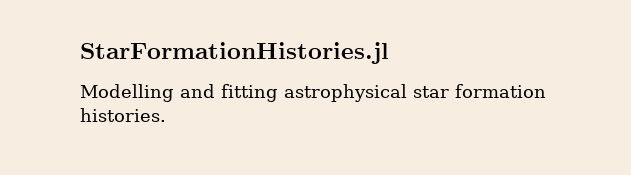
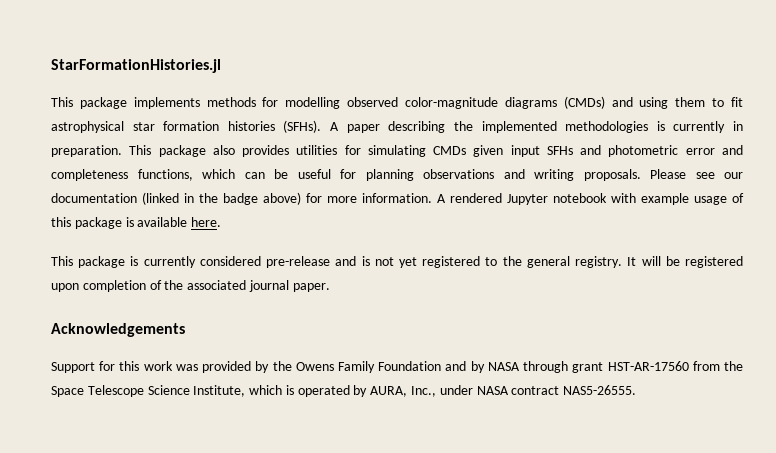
- Modelling and fitting astrophysical star formation histories.
+ This package implements methods for modelling observed color-magnitude diagrams (CMDs) and using them to fit astrophysical star formation histories (SFHs). A paper describing the implemented methodologies is currently in preparation. This package also provides utilities for simulating CMDs given input SFHs and photometric error and completeness functions, which can be useful for planning observations and writing proposals. Please see our documentation (linked in the badge above) for more information. A rendered Jupyter notebook with example usage of this package is available here.
+ This package is currently considered pre-release and is not yet registered to the general registry. It will be registered upon completion of the associated journal paper.
+ Acknowledgements
+ Support for this work was provided by the Owens Family Foundation and by NASA through grant HST-AR-17560 from the Space Telescope Science Institute, which is operated by AURA, Inc., under NASA contract NAS5-26555.

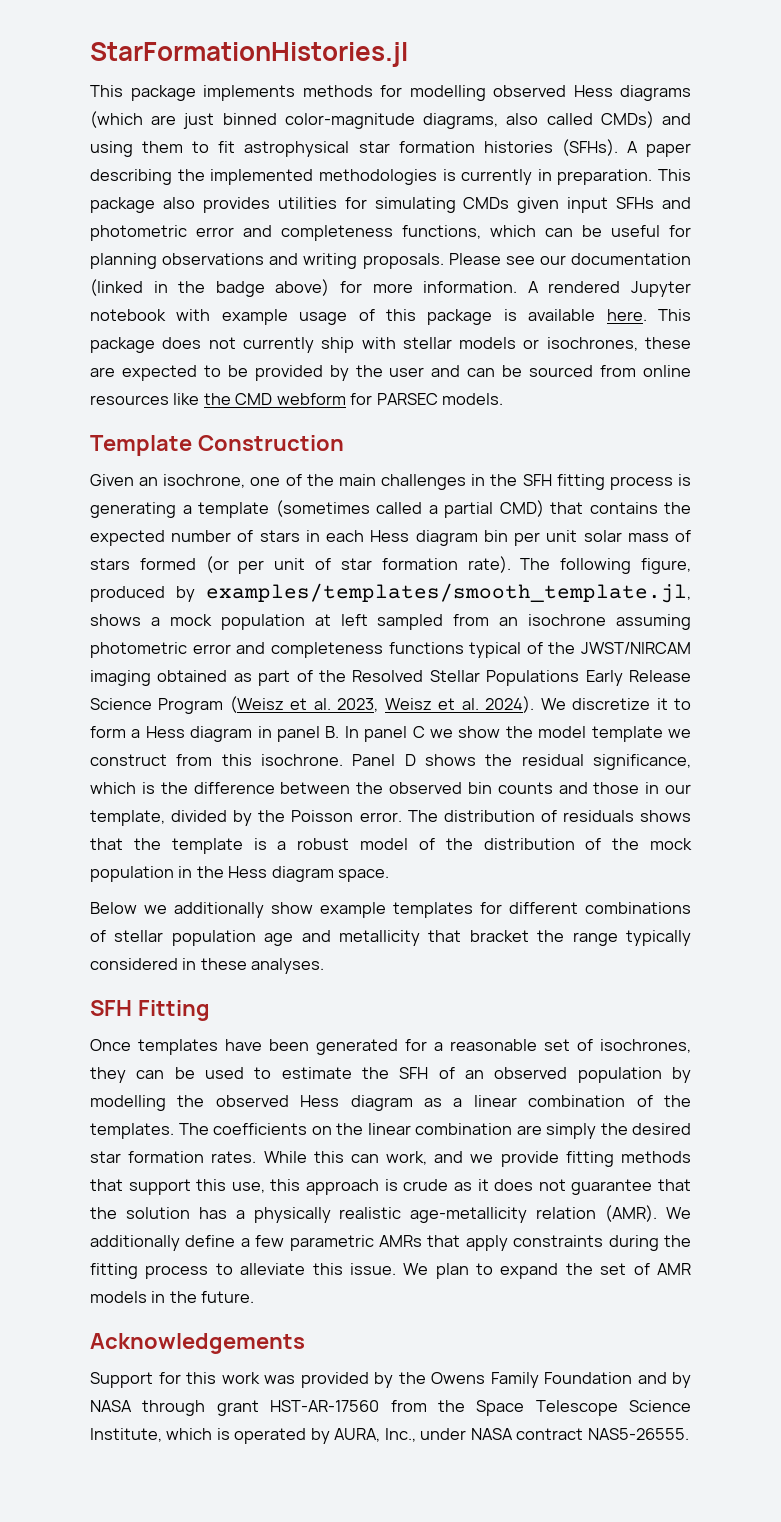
- This package implements methods for modelling observed color-magnitude diagrams (CMDs) and using them to fit astrophysical star formation histories (SFHs).
+ This package implements methods for modelling observed Hess diagrams (which are just binned color-magnitude diagrams, also called CMDs) and using them to fit astrophysical star formation histories (SFHs).
- A rendered Jupyter notebook with example usage of this package is available here.
- This package is currently considered pre-release and is not yet registered to the general registry. It will be registered upon completion of the associated journal paper.
+ A rendered Jupyter notebook with example usage of this package is available here. This package does not currently ship with stellar models or isochrones, these are expected to be provided by the user and can be sourced from online resources like the CMD webform for PARSEC models.
+ Template Construction
+ Given an isochrone, one of the main challenges in the SFH fitting process is generating a template (sometimes called a partial CMD) that contains the expected number of stars in each Hess diagram bin per unit solar mass of stars formed (or per unit of star formation rate). The following figure, produced by examples/templates/smooth_template.jl, shows a mock population at left sampled from an isochrone assuming photometric error and completeness functions typical of the JWST/NIRCAM imaging obtained as part of the Resolved Stellar Populations Early Release Science Program (Weisz et al. 2023, Weisz et al. 2024). We discretize it to form a Hess diagram in panel B. In panel C we show the model template we construct from this isochrone. Panel D shows the residual significance, which is the difference between the observed bin counts and those in our template, divided by the Poisson error. The distribution of residuals shows that the template is a robust model of the distribution of the mock population in the Hess diagram space.
+ Below we additionally show example templates for different combinations of stellar population age and metallicity that bracket the range typically considered in these analyses.
+ SFH Fitting
+ Once templates have been generated for a reasonable set of isochrones, they can be used to estimate the SFH of an observed population by modelling the observed Hess diagram as a linear combination of the templates. The coefficients on the linear combination are simply the desired star formation rates. While this can work, and we provide fitting methods that support this use, this approach is crude as it does not guarantee that the solution has a physically realistic age-metallicity relation (AMR). We additionally define a few parametric AMRs that apply constraints during the fitting process to alleviate this issue. We plan to expand the set of AMR models in the future.

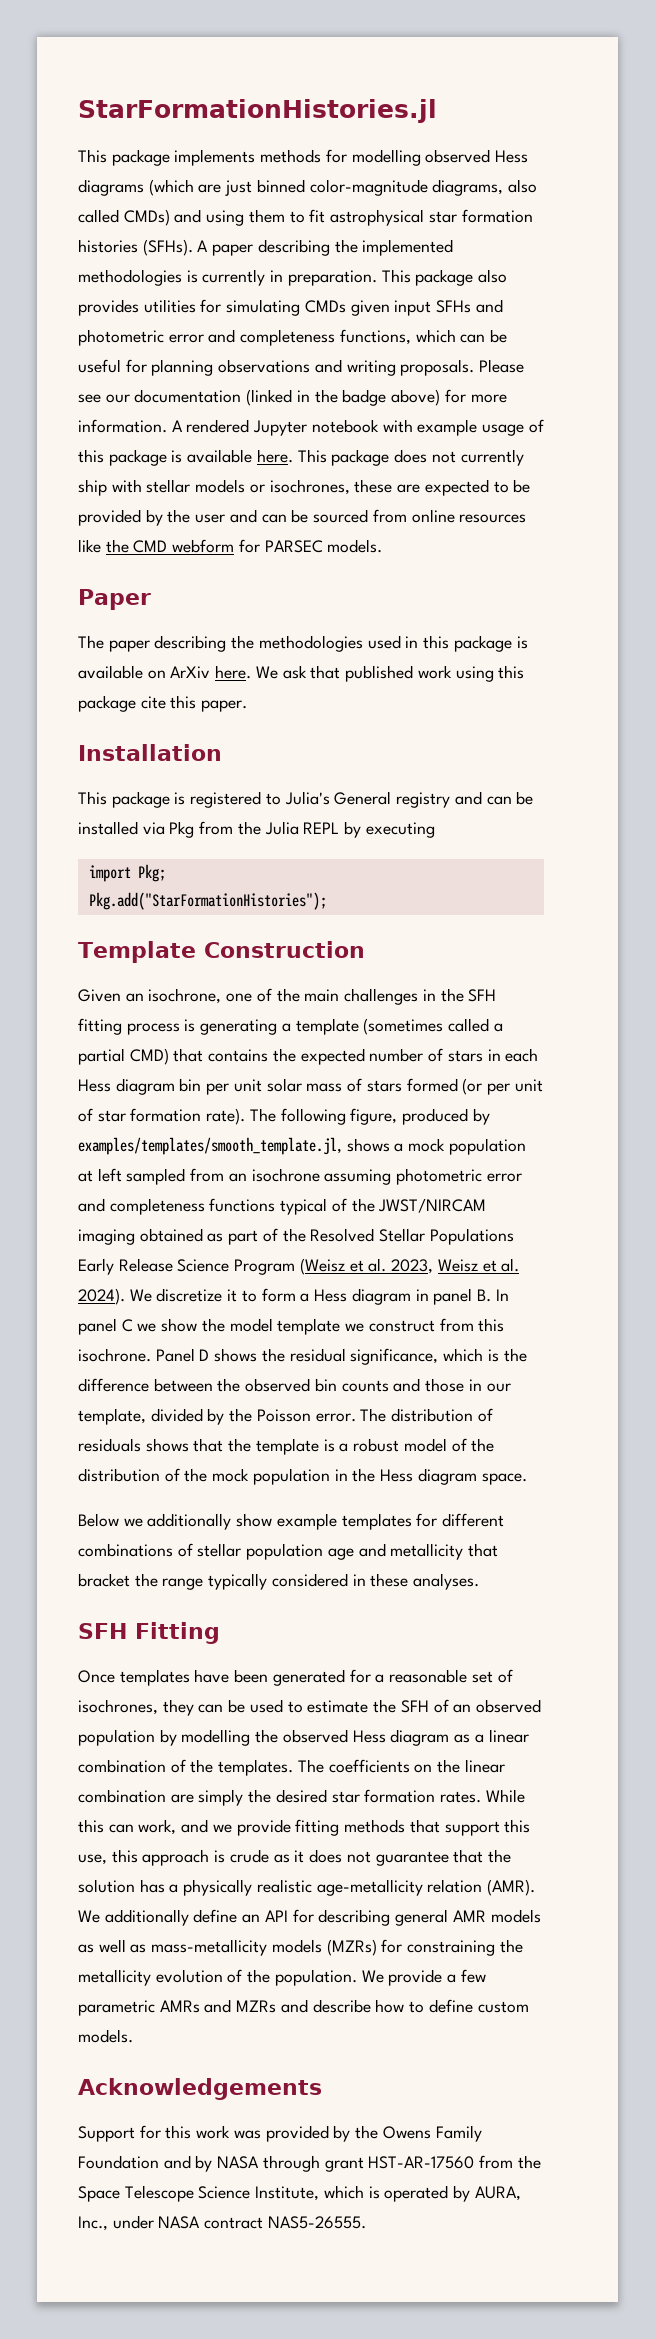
+ Paper
+ The paper describing the methodologies used in this package is available on ArXiv here. We ask that published work using this package cite this paper.
+ Installation
+ This package is registered to Julia's General registry and can be installed via Pkg from the Julia REPL by executing
+ import Pkg;
+ Pkg.add("StarFormationHistories");
- We additionally define a few parametric AMRs that apply constraints during the fitting process to alleviate this issue. We plan to expand the set of AMR models in the future.
+ We additionally define an API for describing general AMR models as well as mass-metallicity models (MZRs) for constraining the metallicity evolution of the population. We provide a few parametric AMRs and MZRs and describe how to define custom models.

